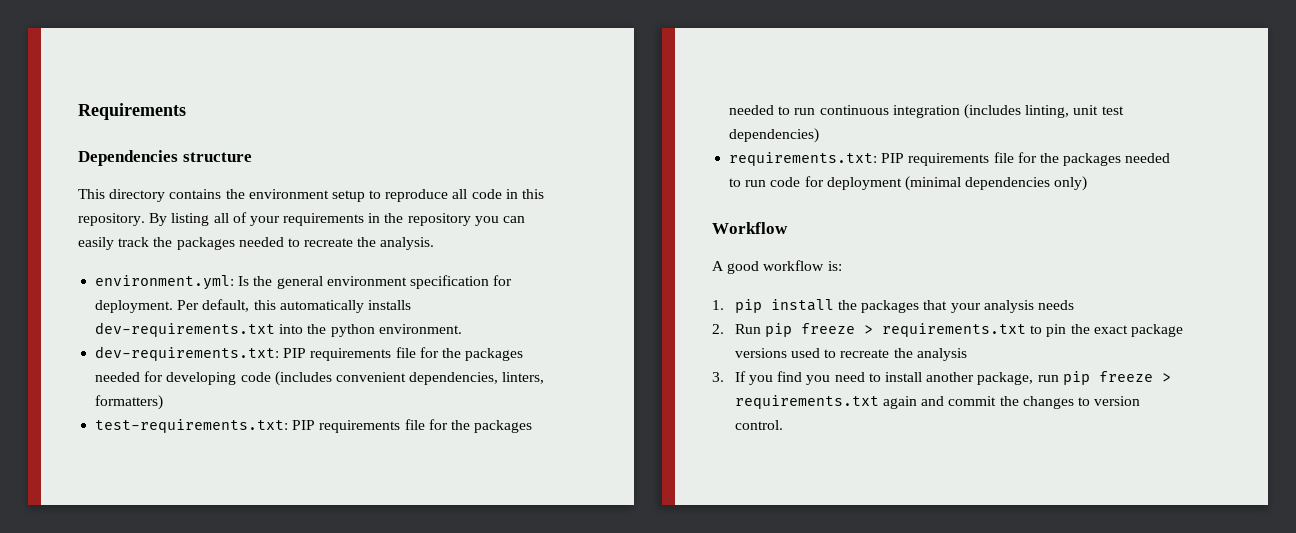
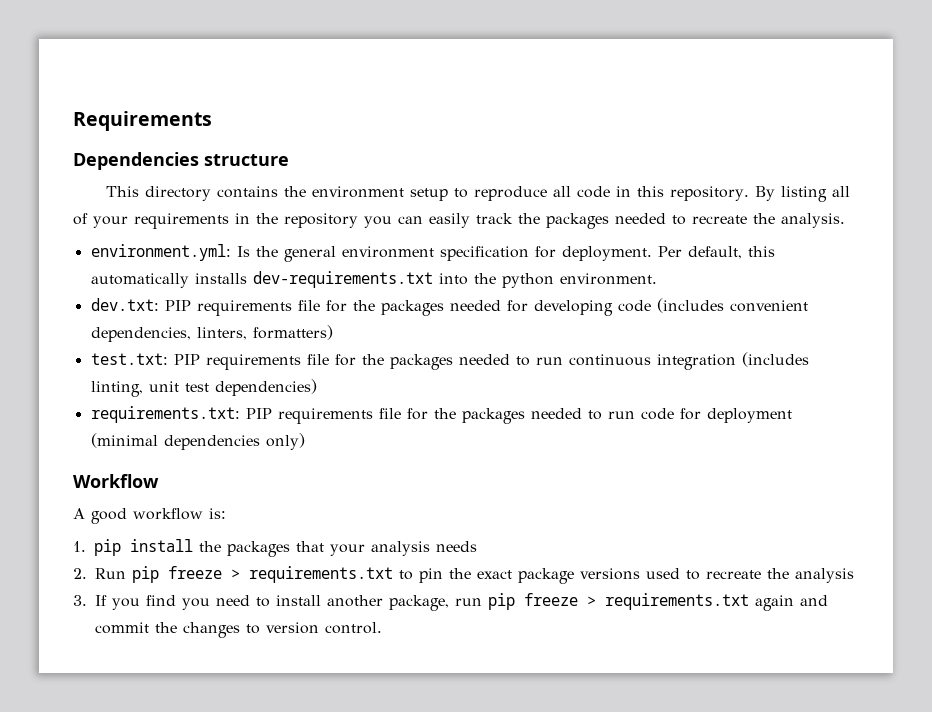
- dev-requirements.txt: PIP requirements file for the packages needed for developing code (includes convenient dependencies, linters, formatters)
+ dev.txt: PIP requirements file for the packages needed for developing code (includes convenient dependencies, linters, formatters)
- test-requirements.txt: PIP requirements file for the packages needed to run continuous integration (includes linting, unit test dependencies)
+ test.txt: PIP requirements file for the packages needed to run continuous integration (includes linting, unit test dependencies)

